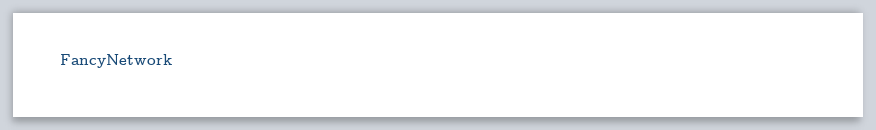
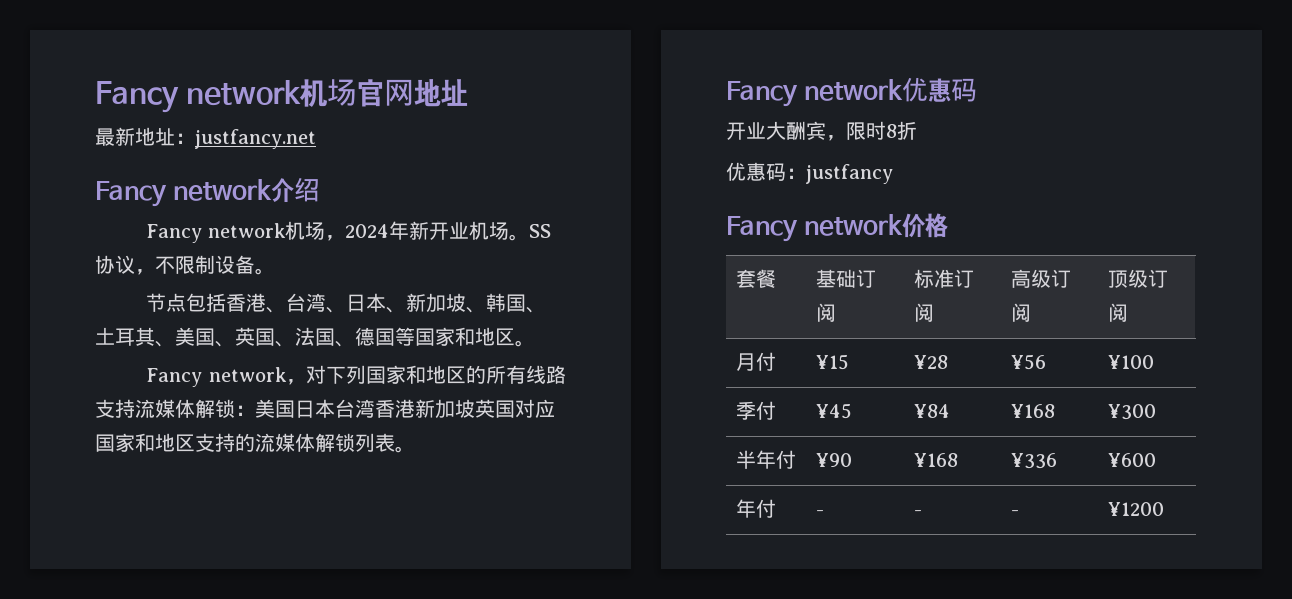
- FancyNetwork
+ Fancy network机场官网地址
+ 最新地址：justfancy.net
+ Fancy network介绍
+ Fancy network机场，2024年新开业机场。SS协议，不限制设备。
+ 节点包括香港、台湾、日本、新加坡、韩国、土耳其、美国、英国、法国、德国等国家和地区。
+ Fancy network，对下列国家和地区的所有线路支持流媒体解锁：美国日本台湾香港新加坡英国对应国家和地区支持的流媒体解锁列表。
+ Fancy network优惠码
+ 开业大酬宾，限时8折
+ 优惠码：justfancy
+ Fancy network价格
+ 套餐 | 基础订阅 | 标准订阅 | 高级订阅 | 顶级订阅
+ 月付 | ¥15 | ¥28 | ¥56 | ¥100
+ 季付 | ¥45 | ¥84 | ¥168 | ¥300
+ 半年付 | ¥90 | ¥168 | ¥336 | ¥600
+ 年付 | - | - | - | ¥1200

